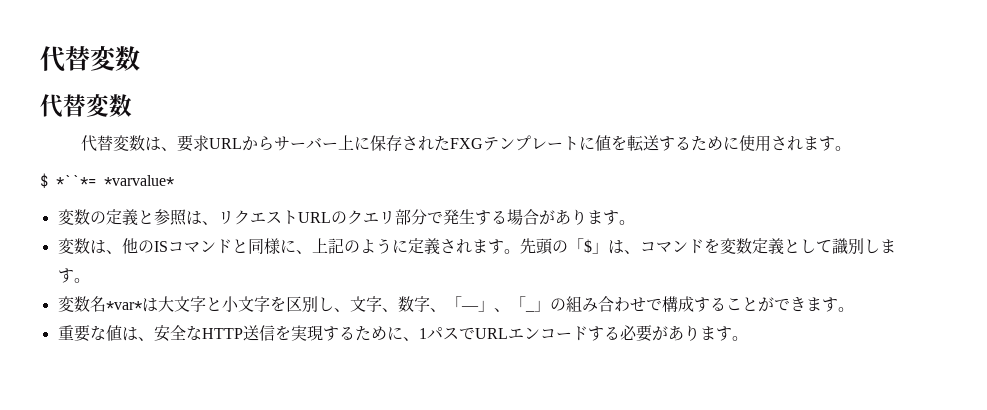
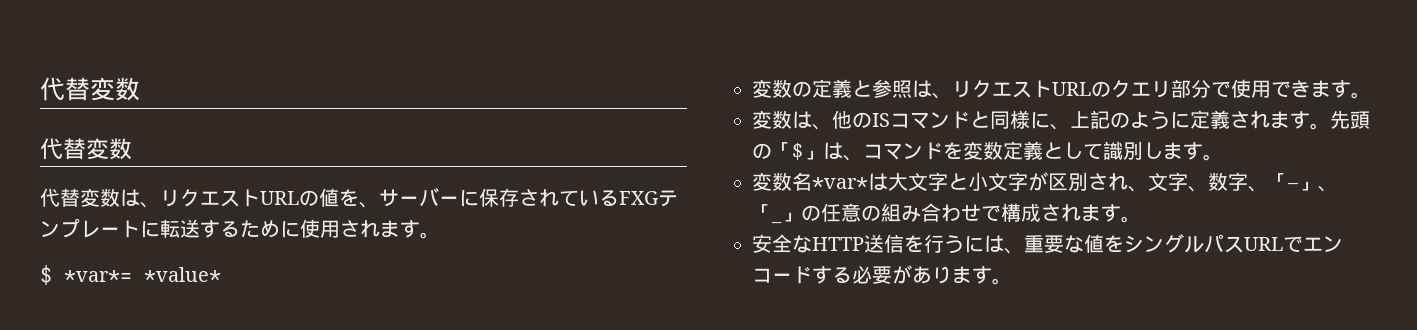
- 代替変数は、要求URLからサーバー上に保存されたFXGテンプレートに値を転送するために使用されます。
+ 代替変数は、リクエストURLの値を、サーバーに保存されているFXGテンプレートに転送するために使用されます。
- $ *``*= *varvalue*
+ $ *var*= *value*
- 変数の定義と参照は、リクエストURLのクエリ部分で発生する場合があります。
+ 変数の定義と参照は、リクエストURLのクエリ部分で使用できます。
- 変数名*var*は大文字と小文字を区別し、文字、数字、「—」、「_」の組み合わせで構成することができます。
- 重要な値は、安全なHTTP送信を実現するために、1パスでURLエンコードする必要があります。
+ 変数名*var*は大文字と小文字が区別され、文字、数字、「–」、「_」の任意の組み合わせで構成されます。
+ 安全なHTTP送信を行うには、重要な値をシングルパスURLでエンコードする必要があります。

